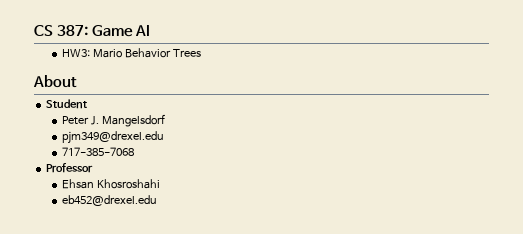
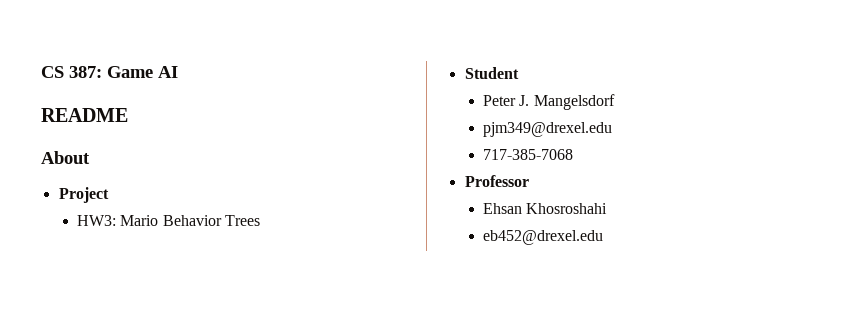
+ README
+ About
+ Project
- About

